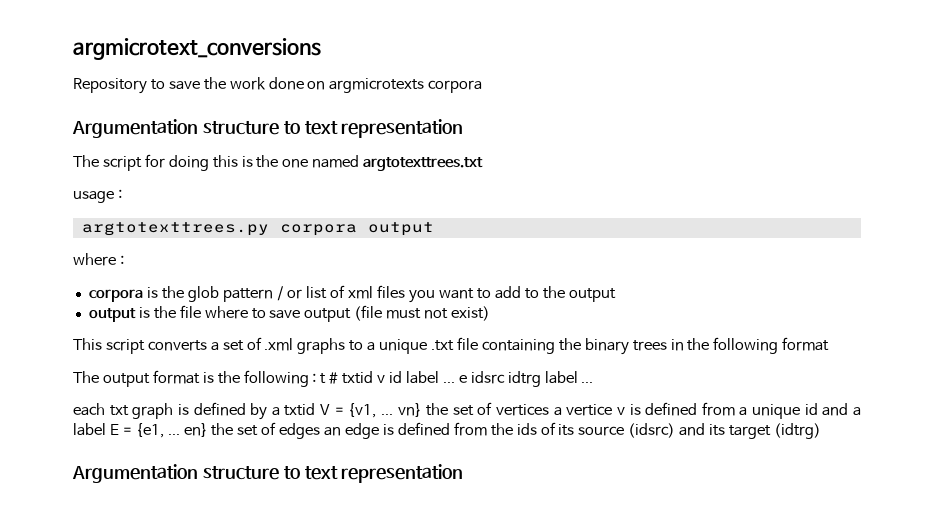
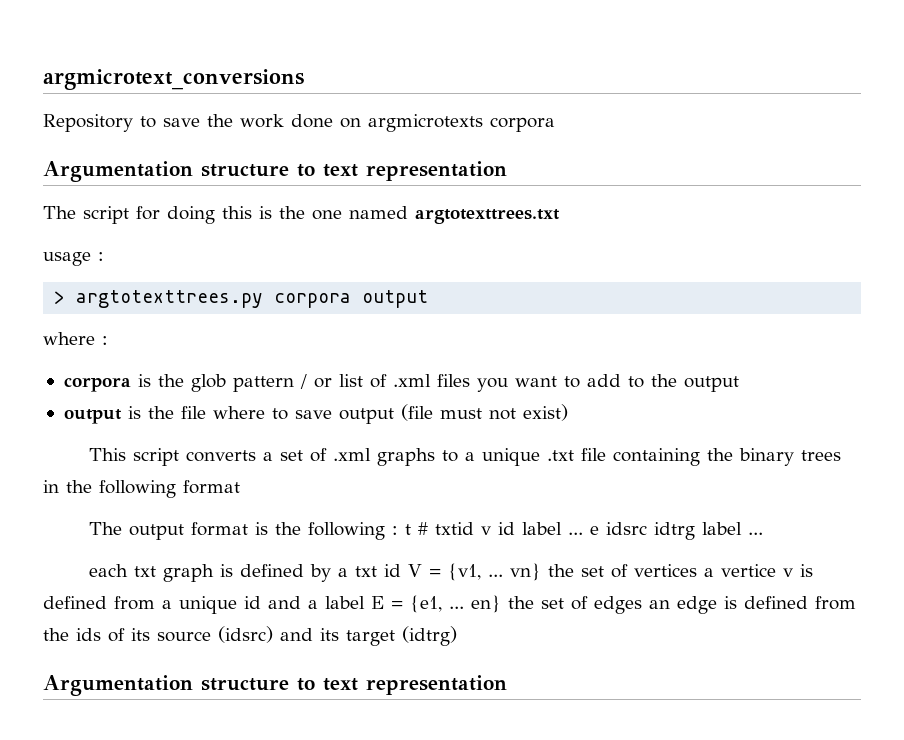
- argtotexttrees.py corpora output
+ > argtotexttrees.py corpora output
- corpora is the glob pattern / or list of xml files you want to add to the output
+ corpora is the glob pattern / or list of .xml files you want to add to the output
- each txt graph is defined by a txtid V = {v1, ... vn} the set of vertices a vertice v is defined from a unique id and a label E = {e1, ... en} the set of edges an edge is defined from the ids of its source (idsrc) and its target (idtrg)
+ each txt graph is defined by a txt id V = {v1, ... vn} the set of vertices a vertice v is defined from a unique id and a label E = {e1, ... en} the set of edges an edge is defined from the ids of its source (idsrc) and its target (idtrg)

